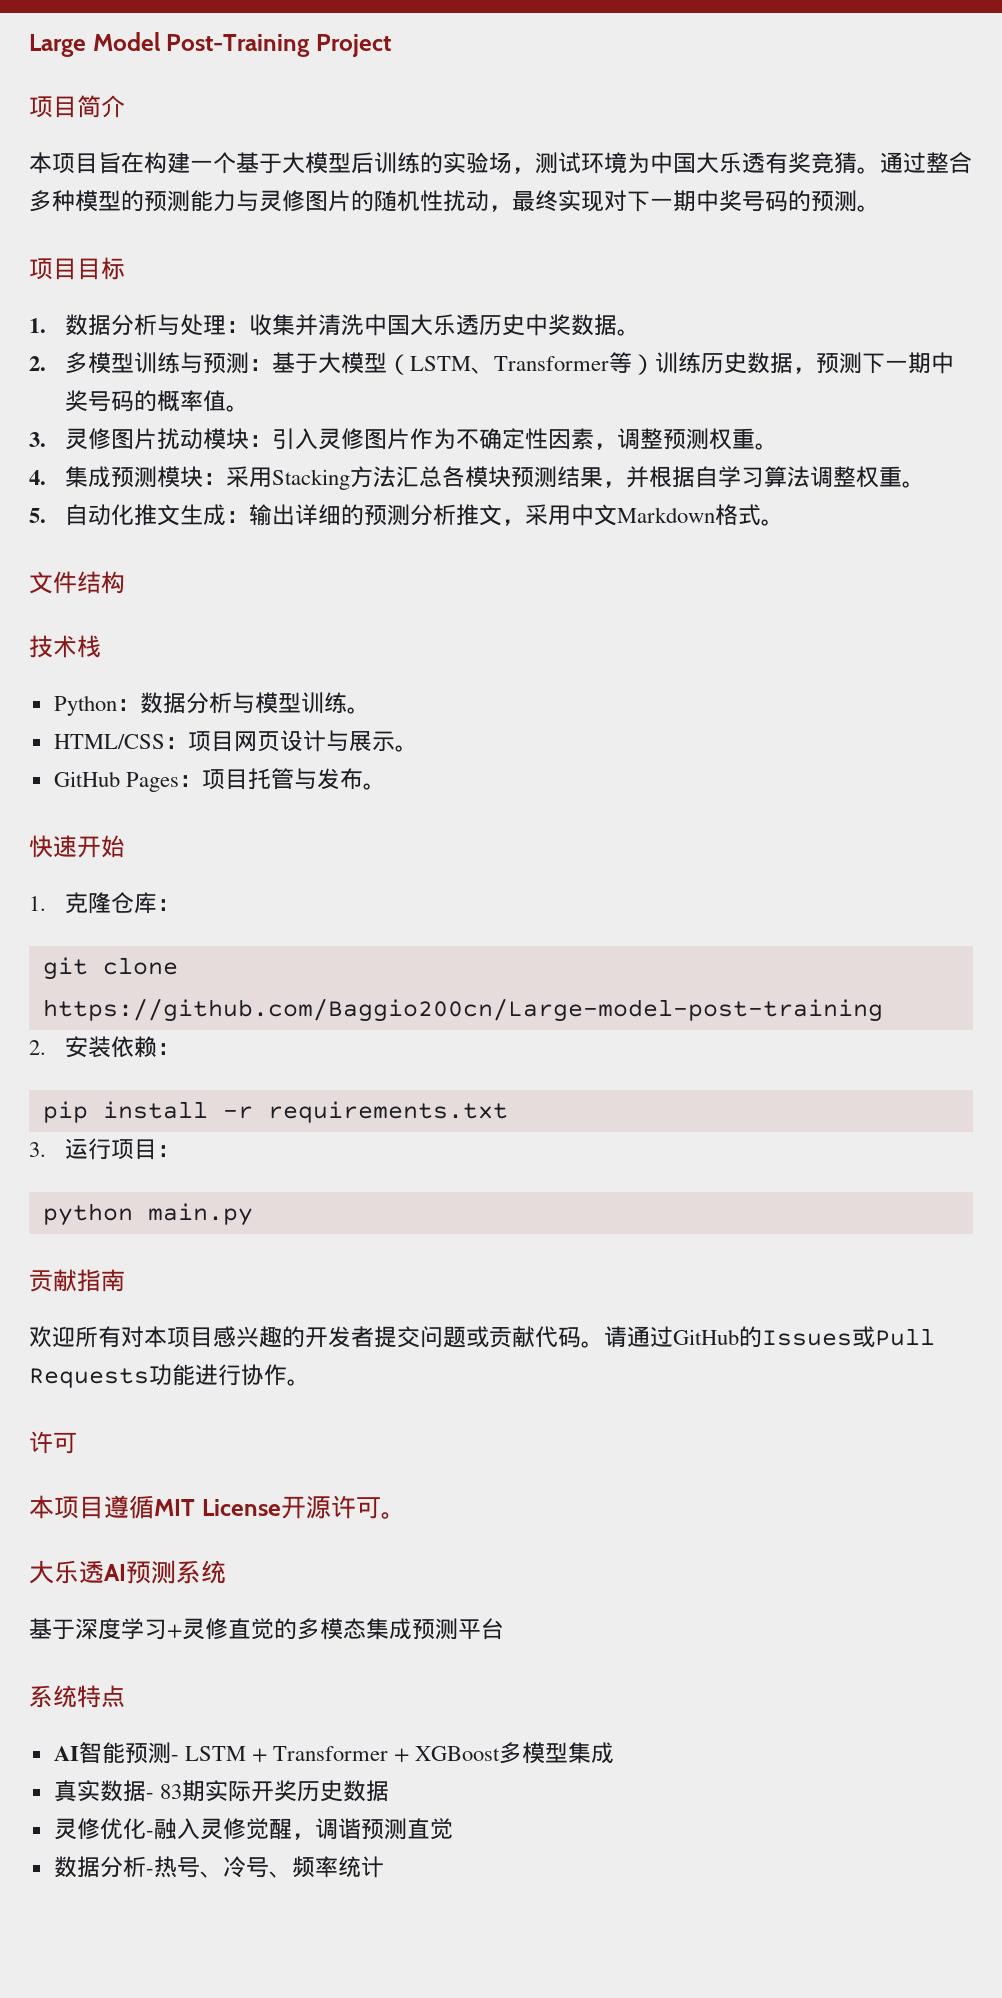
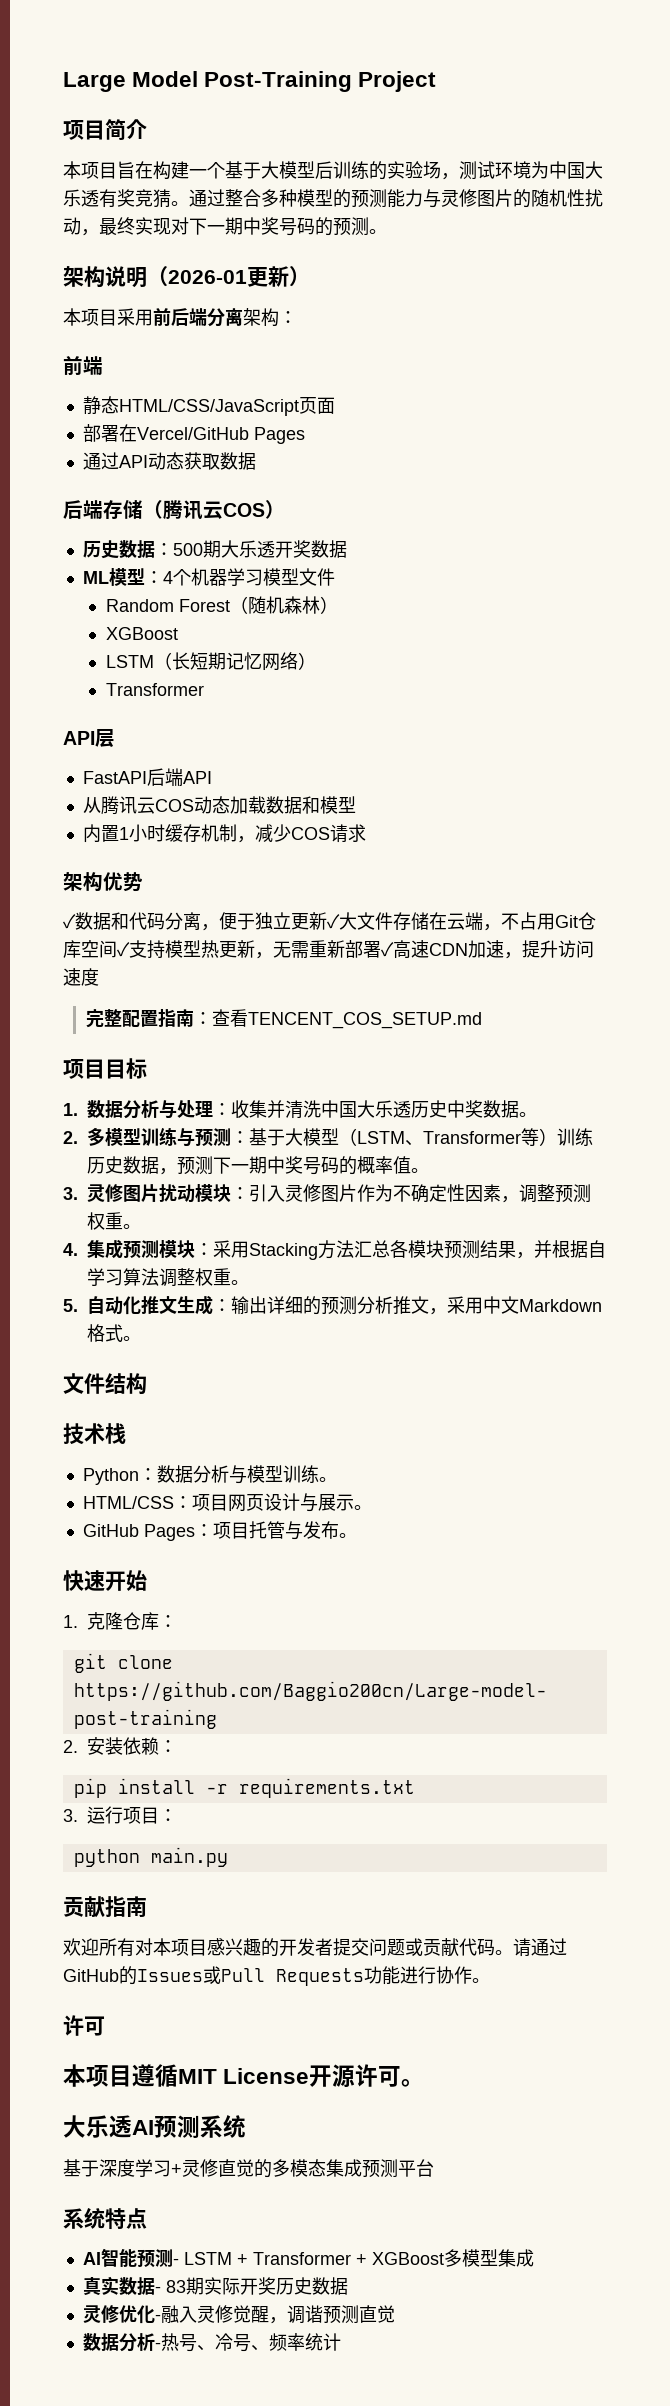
+ 架构说明（2026-01更新）
+ 本项目采用前后端分离架构：
+ 前端
+ 静态HTML/CSS/JavaScript页面
+ 部署在Vercel/GitHub Pages
+ 通过API动态获取数据
+ 后端存储（腾讯云COS）
+ 历史数据：500期大乐透开奖数据
+ ML模型：4个机器学习模型文件
+ Random Forest（随机森林）
+ XGBoost
+ LSTM（长短期记忆网络）
+ Transformer
+ API层
+ FastAPI后端API
+ 从腾讯云COS动态加载数据和模型
+ 内置1小时缓存机制，减少COS请求
+ 架构优势
+ ✓数据和代码分离，便于独立更新✓大文件存储在云端，不占用Git仓库空间✓支持模型热更新，无需重新部署✓高速CDN加速，提升访问速度
+ 完整配置指南：查看TENCENT_COS_SETUP.md

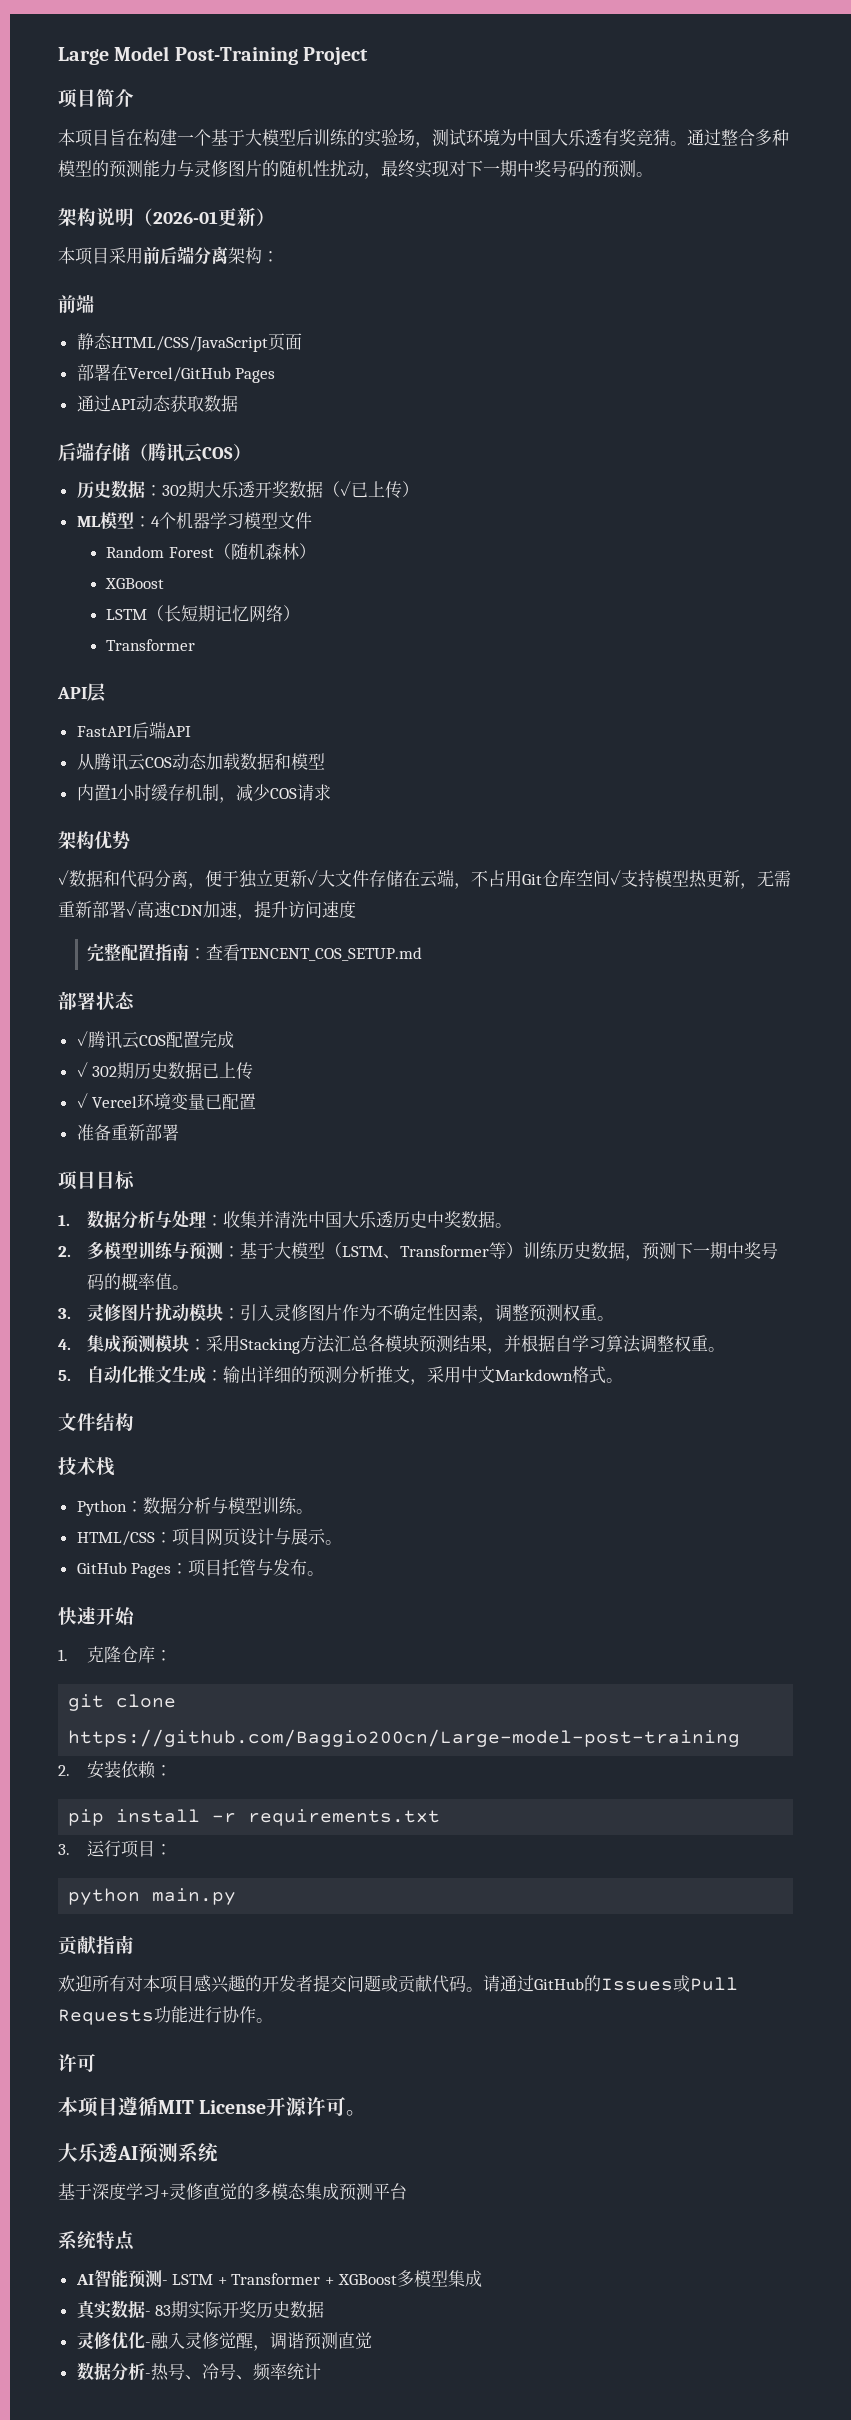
- 历史数据：500期大乐透开奖数据
+ 历史数据：302期大乐透开奖数据（✓已上传）
+ 部署状态
+ ✓腾讯云COS配置完成
+ ✓ 302期历史数据已上传
+ ✓ Vercel环境变量已配置
+ 准备重新部署

